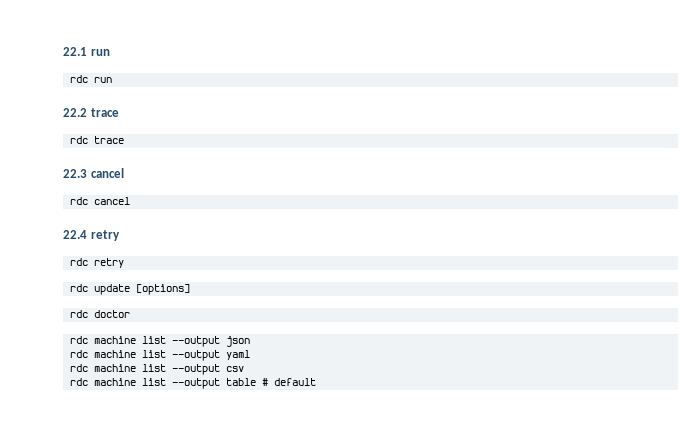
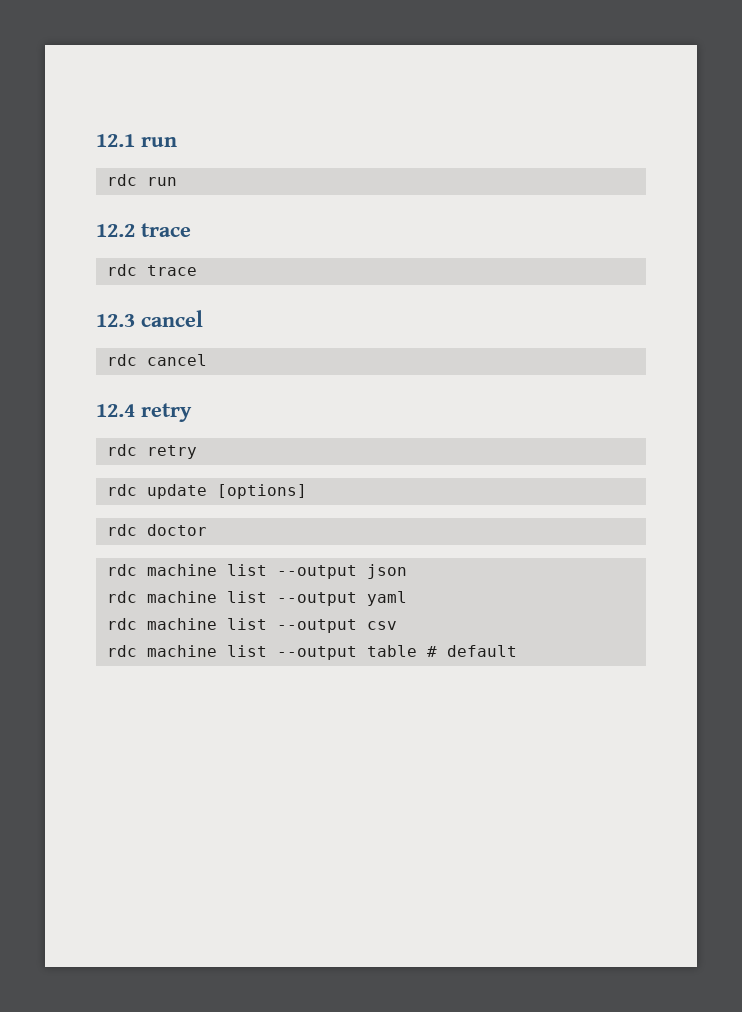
- 22.1 run
+ 12.1 run
- 22.2 trace
+ 12.2 trace
- 22.3 cancel
+ 12.3 cancel
- 22.4 retry
+ 12.4 retry

